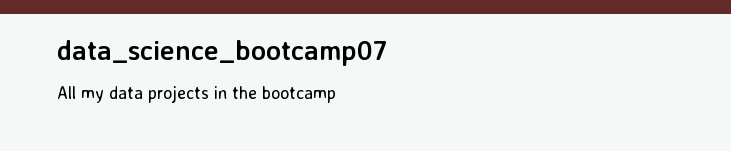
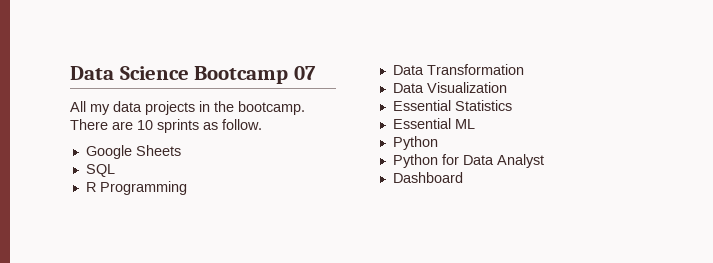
- data_science_bootcamp07
+ Data Science Bootcamp 07
- All my data projects in the bootcamp
+ All my data projects in the bootcamp. There are 10 sprints as follow.
+ Google Sheets
+ SQL
+ R Programming
+ Data Transformation
+ Data Visualization
+ Essential Statistics
+ Essential ML
+ Python
+ Python for Data Analyst
+ Dashboard

